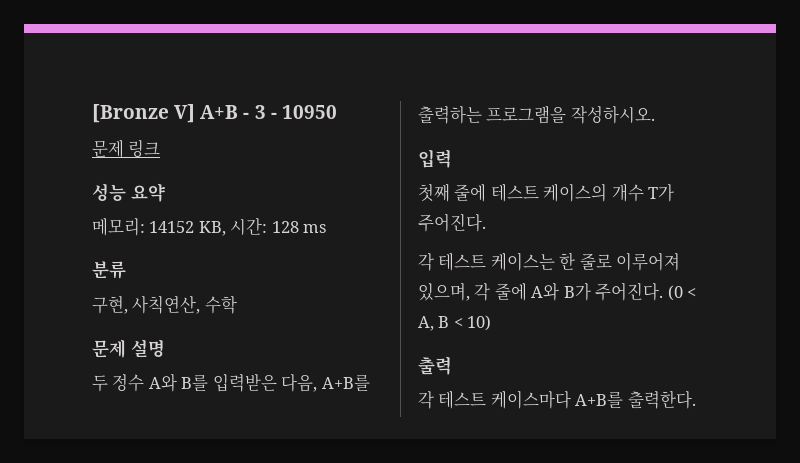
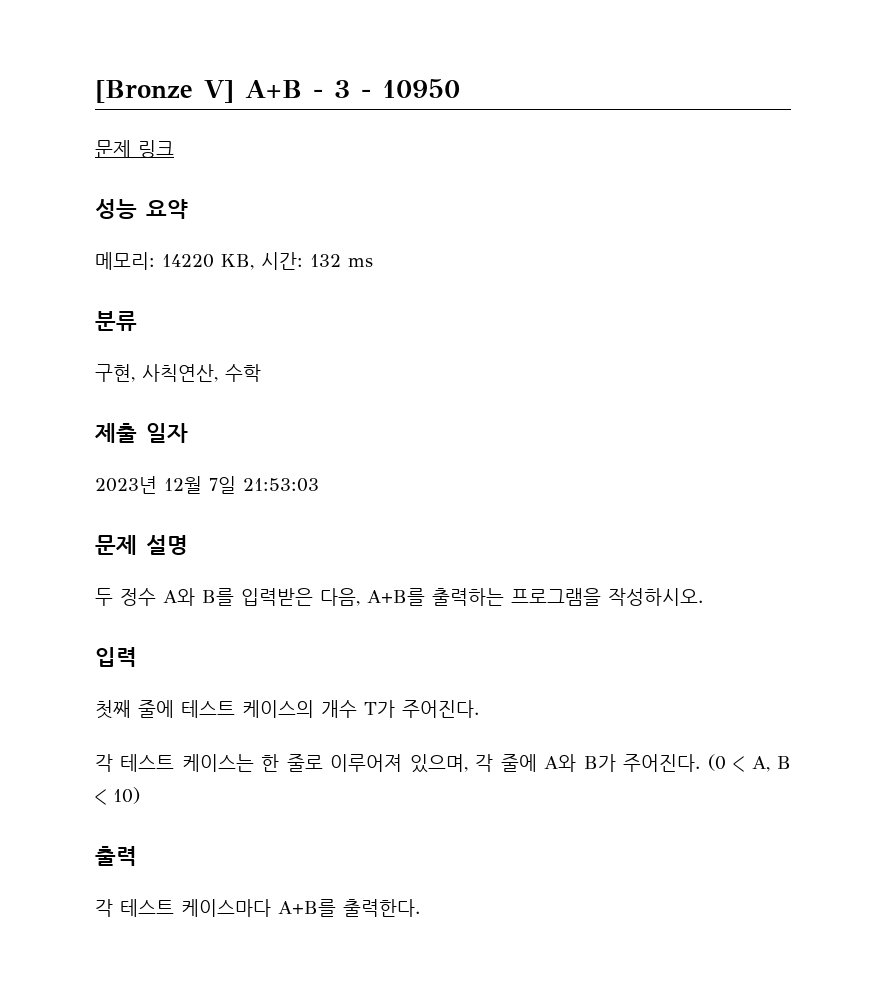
- 메모리: 14152 KB, 시간: 128 ms
+ 메모리: 14220 KB, 시간: 132 ms
+ 제출 일자
+ 2023년 12월 7일 21:53:03

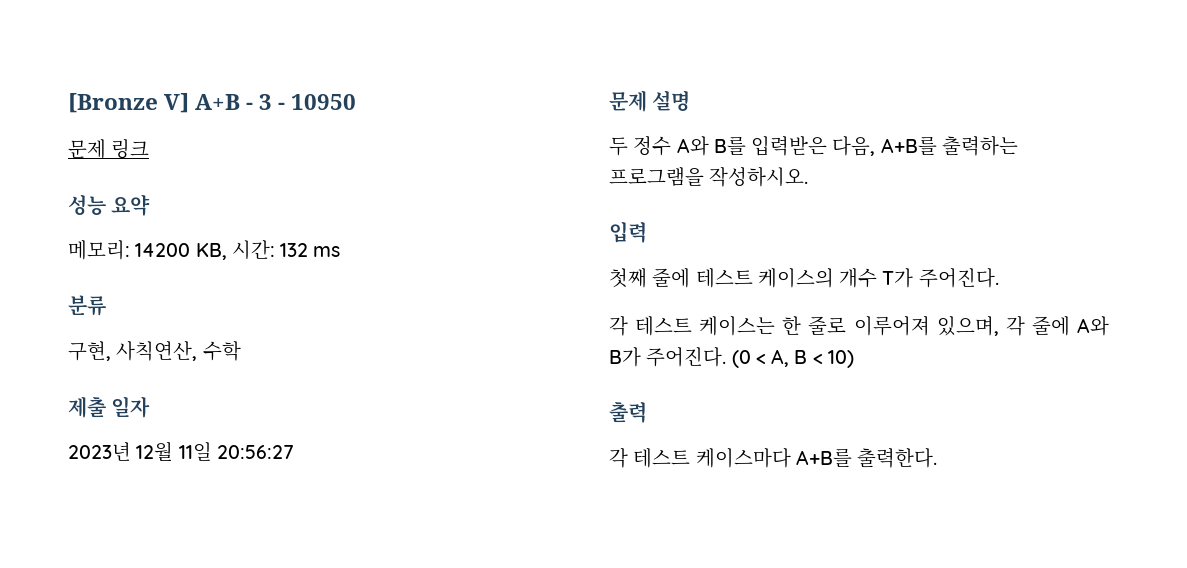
- 메모리: 14220 KB, 시간: 132 ms
+ 메모리: 14200 KB, 시간: 132 ms
- 2023년 12월 7일 21:53:03
+ 2023년 12월 11일 20:56:27

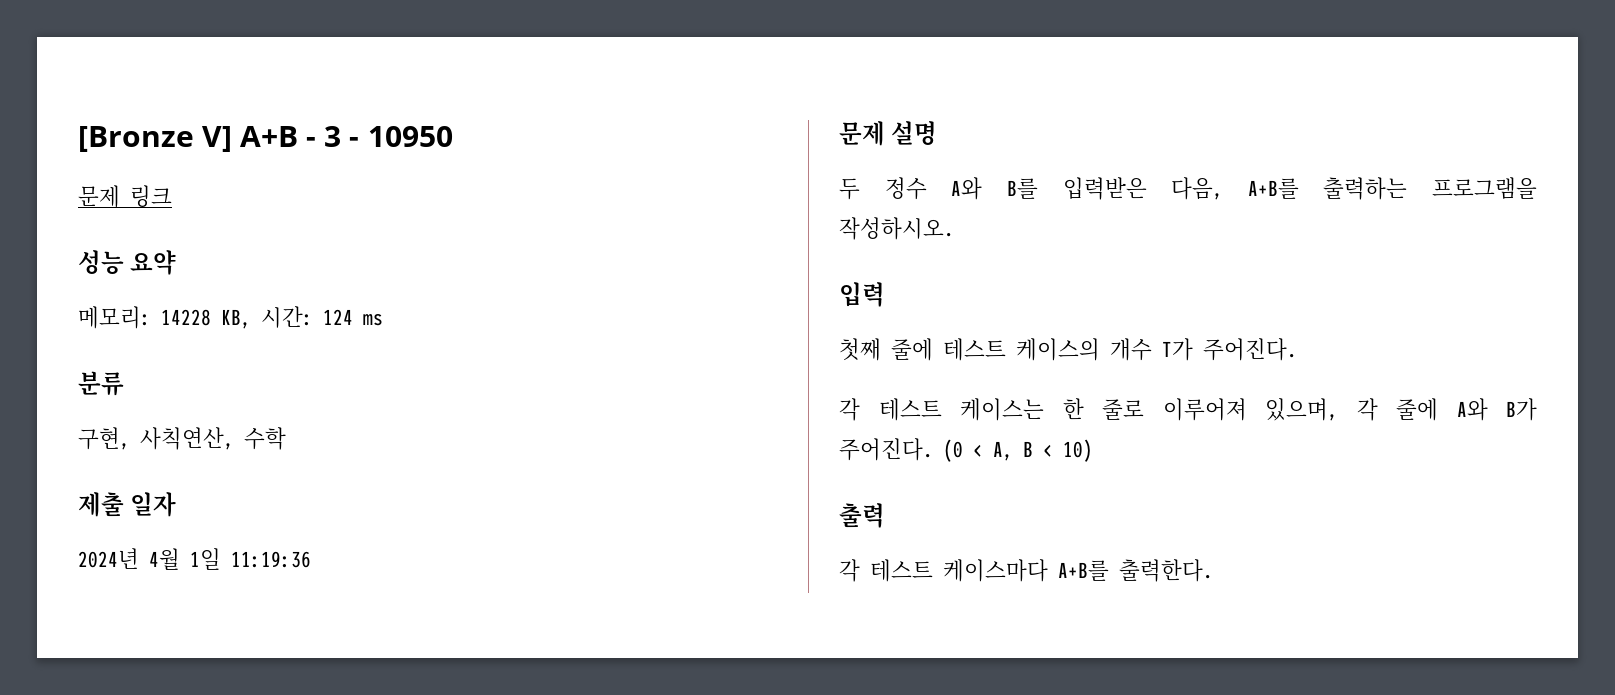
- 메모리: 14200 KB, 시간: 132 ms
+ 메모리: 14228 KB, 시간: 124 ms
- 2023년 12월 11일 20:56:27
+ 2024년 4월 1일 11:19:36

